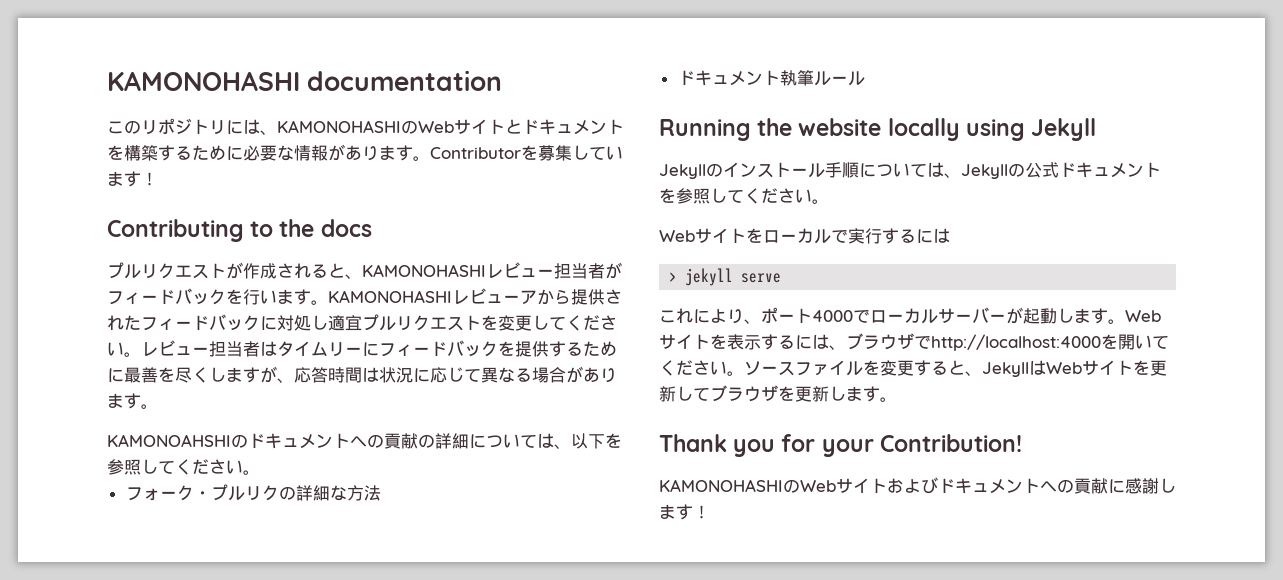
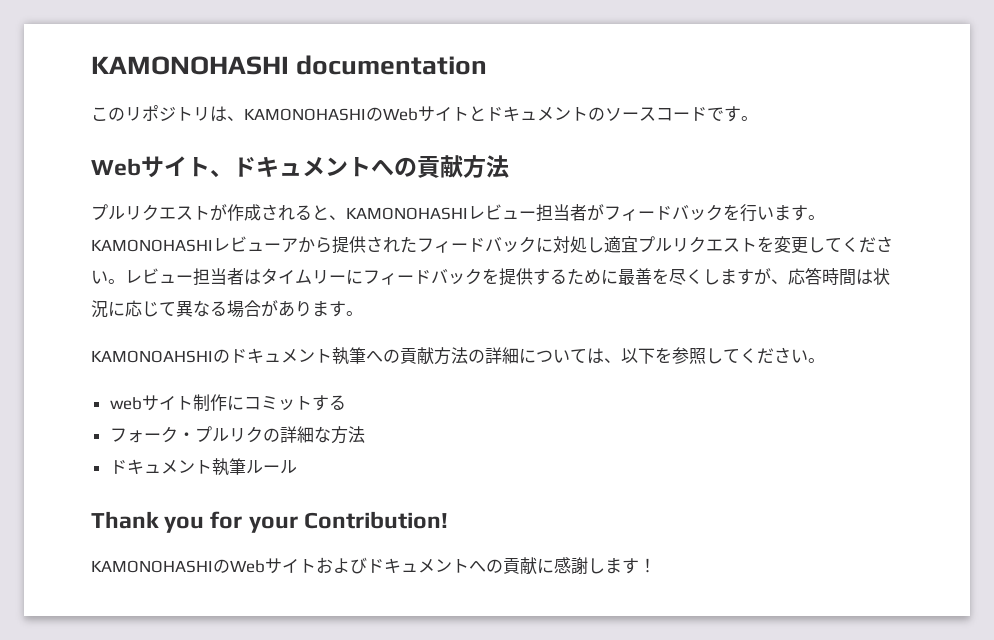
- このリポジトリには、KAMONOHASHIのWebサイトとドキュメントを構築するために必要な情報があります。Contributorを募集しています！
- Contributing to the docs
+ このリポジトリは、KAMONOHASHIのWebサイトとドキュメントのソースコードです。
+ Webサイト、ドキュメントへの貢献方法
- KAMONOAHSHIのドキュメントへの貢献の詳細については、以下を参照してください。
+ KAMONOAHSHIのドキュメント執筆への貢献方法の詳細については、以下を参照してください。
+ webサイト制作にコミットする
- Running the website locally using Jekyll
- Jekyllのインストール手順については、Jekyllの公式ドキュメントを参照してください。
- Webサイトをローカルで実行するには
- > jekyll serve
- これにより、ポート4000でローカルサーバーが起動します。Webサイトを表示するには、ブラウザでhttp://localhost:4000を開いてください。ソースファイルを変更すると、JekyllはWebサイトを更新してブラウザを更新します。

